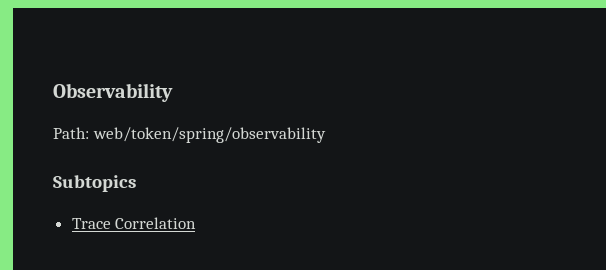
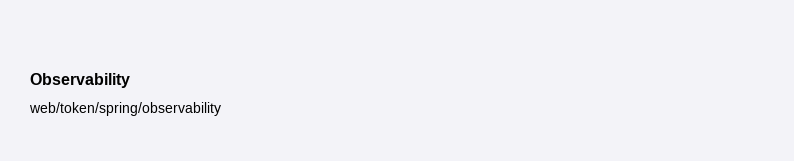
- Path: web/token/spring/observability
+ web/token/spring/observability
- Subtopics
- Trace Correlation

